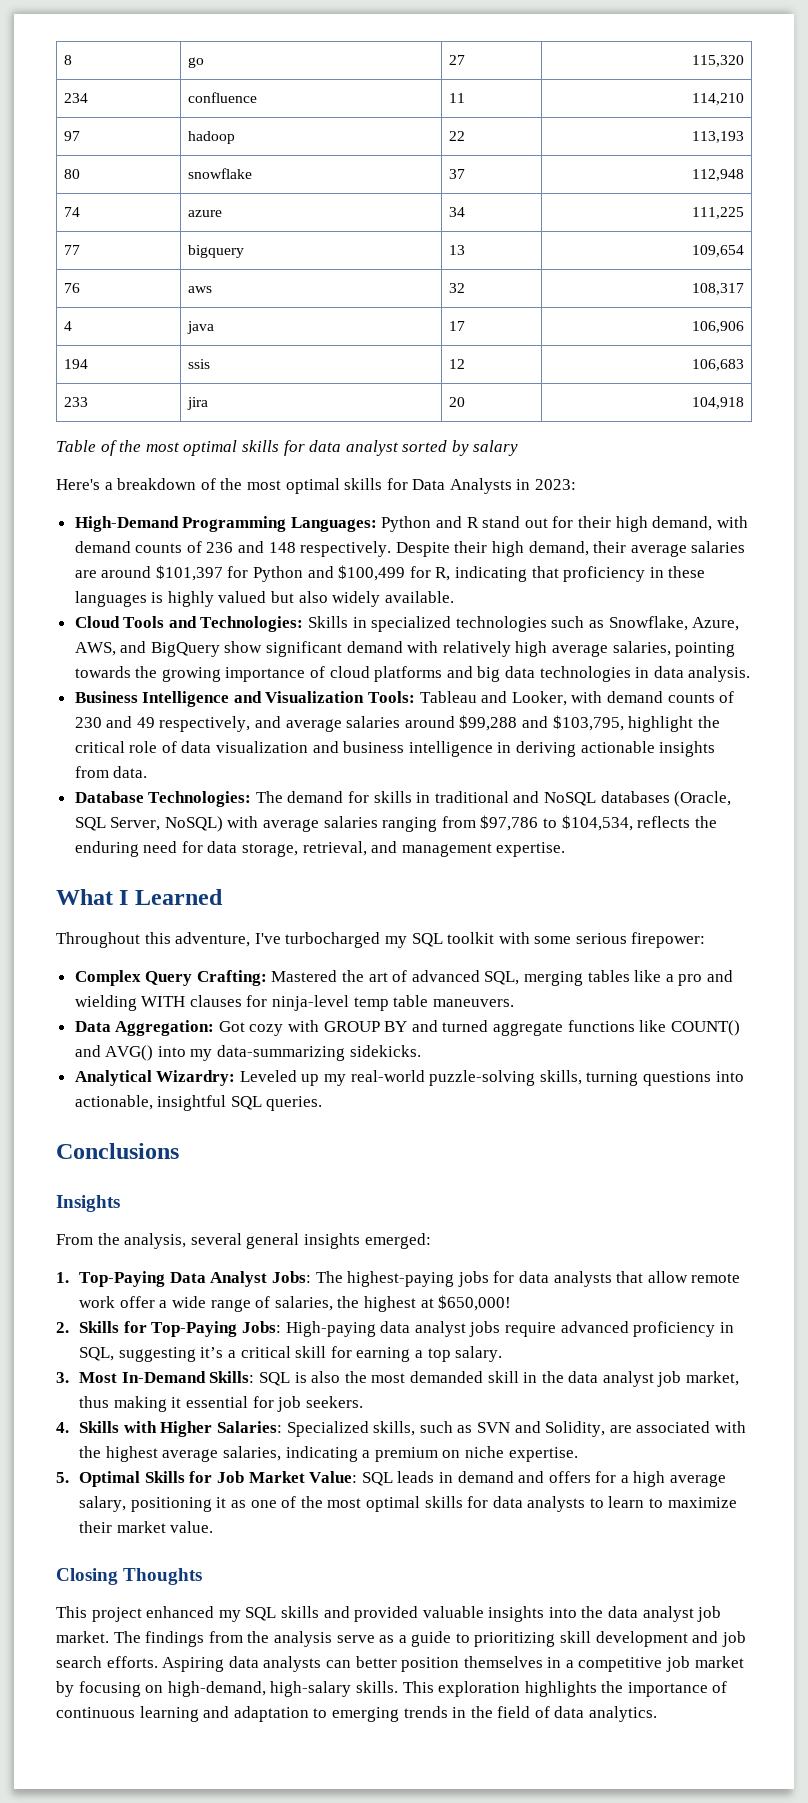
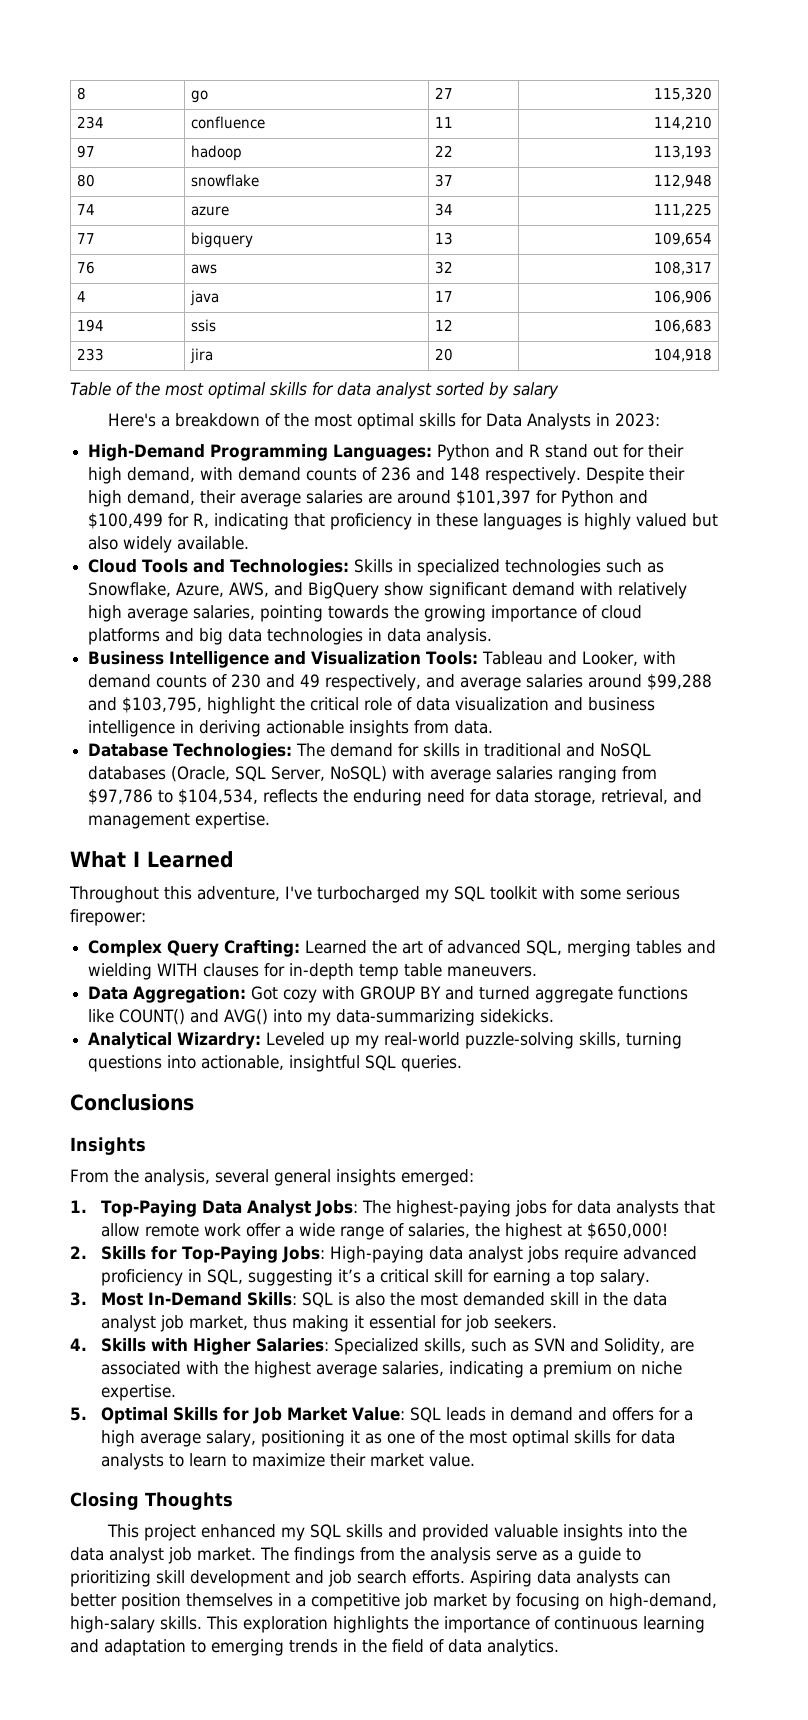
- Complex Query Crafting: Mastered the art of advanced SQL, merging tables like a pro and wielding WITH clauses for ninja-level temp table maneuvers.
+ Complex Query Crafting: Learned the art of advanced SQL, merging tables and wielding WITH clauses for in-depth temp table maneuvers.

